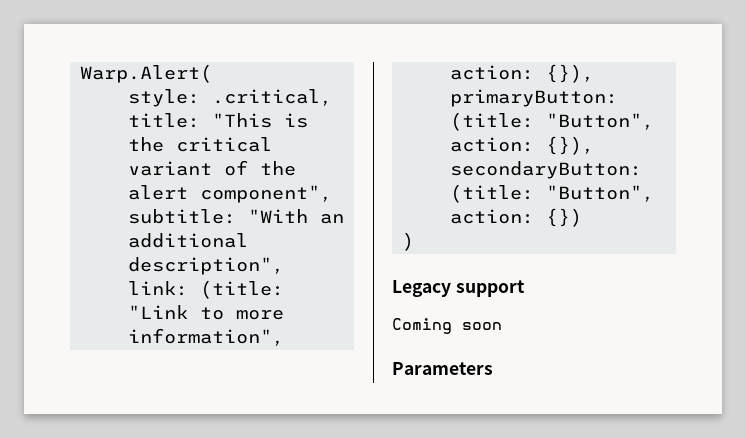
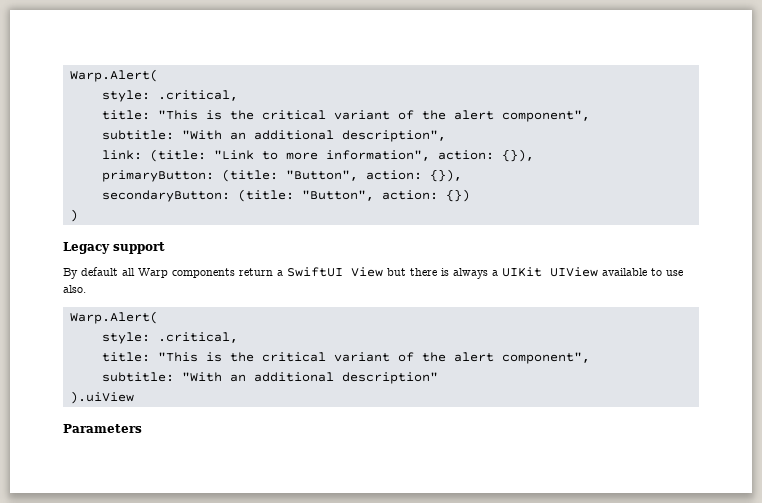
- Coming soon
+ By default all Warp components return a SwiftUI View but there is always a UIKit UIView available to use also.
+ Warp.Alert(
+ style: .critical,
+ title: "This is the critical variant of the alert component",
+ subtitle: "With an additional description"
+ ).uiView

